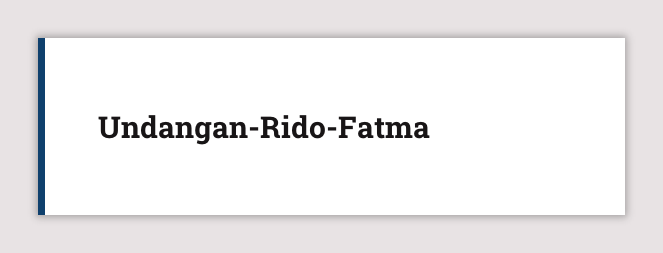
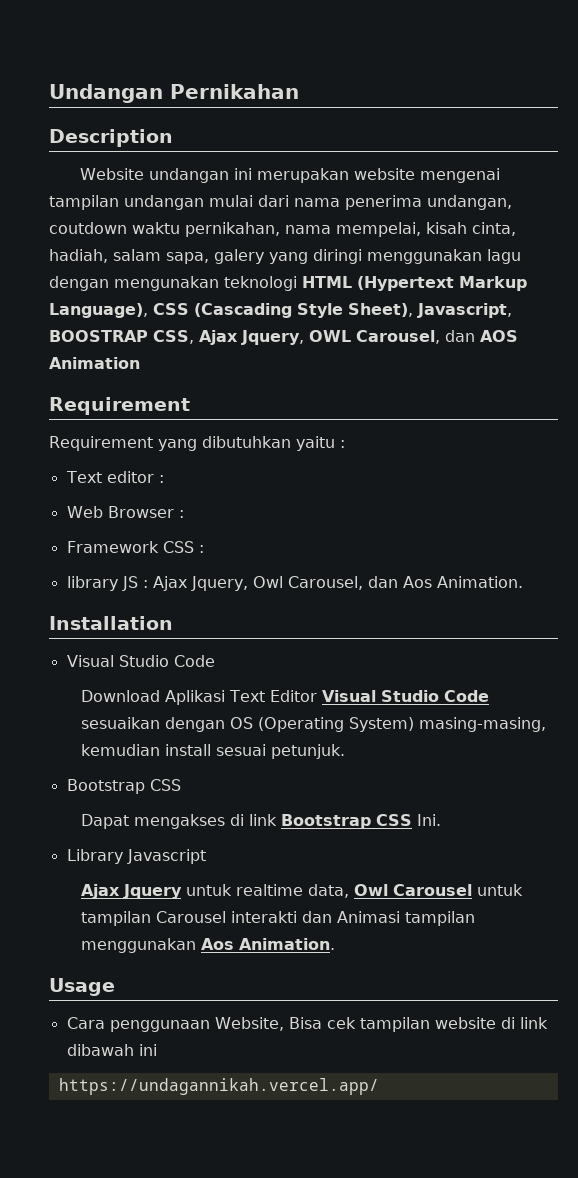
- Undangan-Rido-Fatma
+ Undangan Pernikahan
+ Description
+ Website undangan ini merupakan website mengenai tampilan undangan mulai dari nama penerima undangan, coutdown waktu pernikahan, nama mempelai, kisah cinta, hadiah, salam sapa, galery yang diringi menggunakan lagu dengan mengunakan teknologi HTML (Hypertext Markup Language), CSS (Cascading Style Sheet), Javascript, BOOSTRAP CSS, Ajax Jquery, OWL Carousel, dan AOS Animation
+ Requirement
+ Requirement yang dibutuhkan yaitu :
+ Text editor :
+ Web Browser :
+ Framework CSS :
+ library JS : Ajax Jquery, Owl Carousel, dan Aos Animation.
+ Installation
+ Visual Studio Code
+ Download Aplikasi Text Editor Visual Studio Code sesuaikan dengan OS (Operating System) masing-masing, kemudian install sesuai petunjuk.
+ Bootstrap CSS
+ Dapat mengakses di link Bootstrap CSS Ini.
+ Library Javascript
+ Ajax Jquery untuk realtime data, Owl Carousel untuk tampilan Carousel interakti dan Animasi tampilan menggunakan Aos Animation.
+ Usage
+ Cara penggunaan Website, Bisa cek tampilan website di link dibawah ini
+ https://undagannikah.vercel.app/

